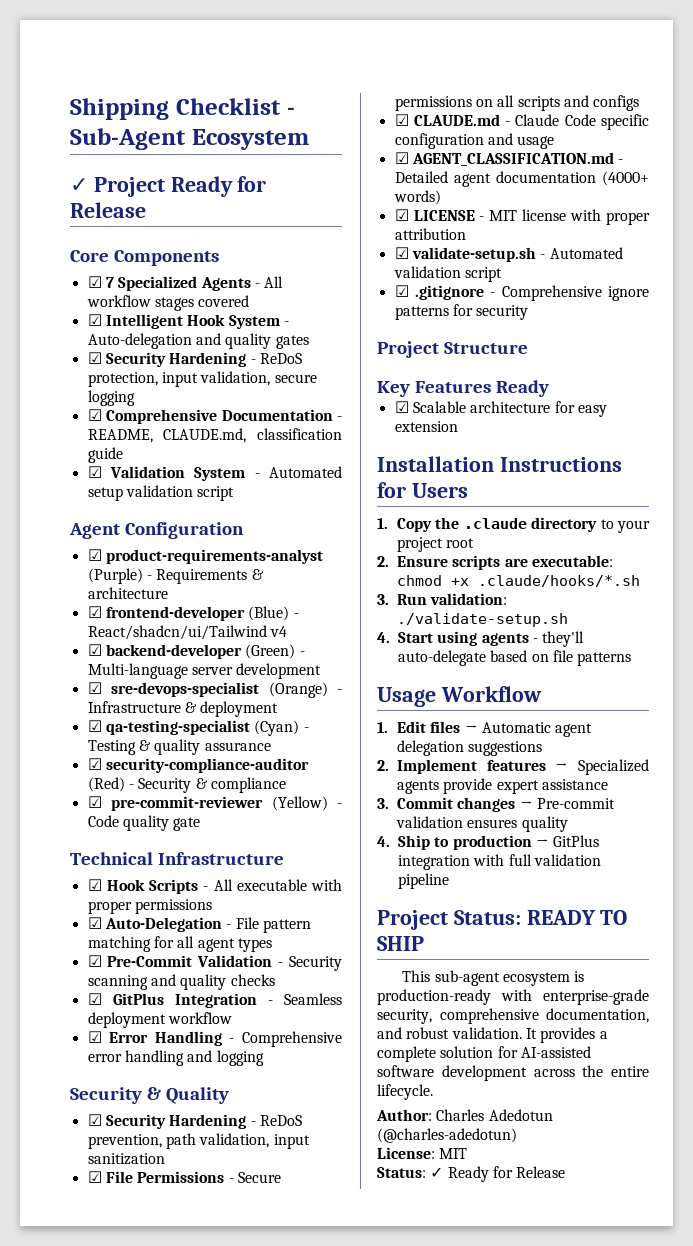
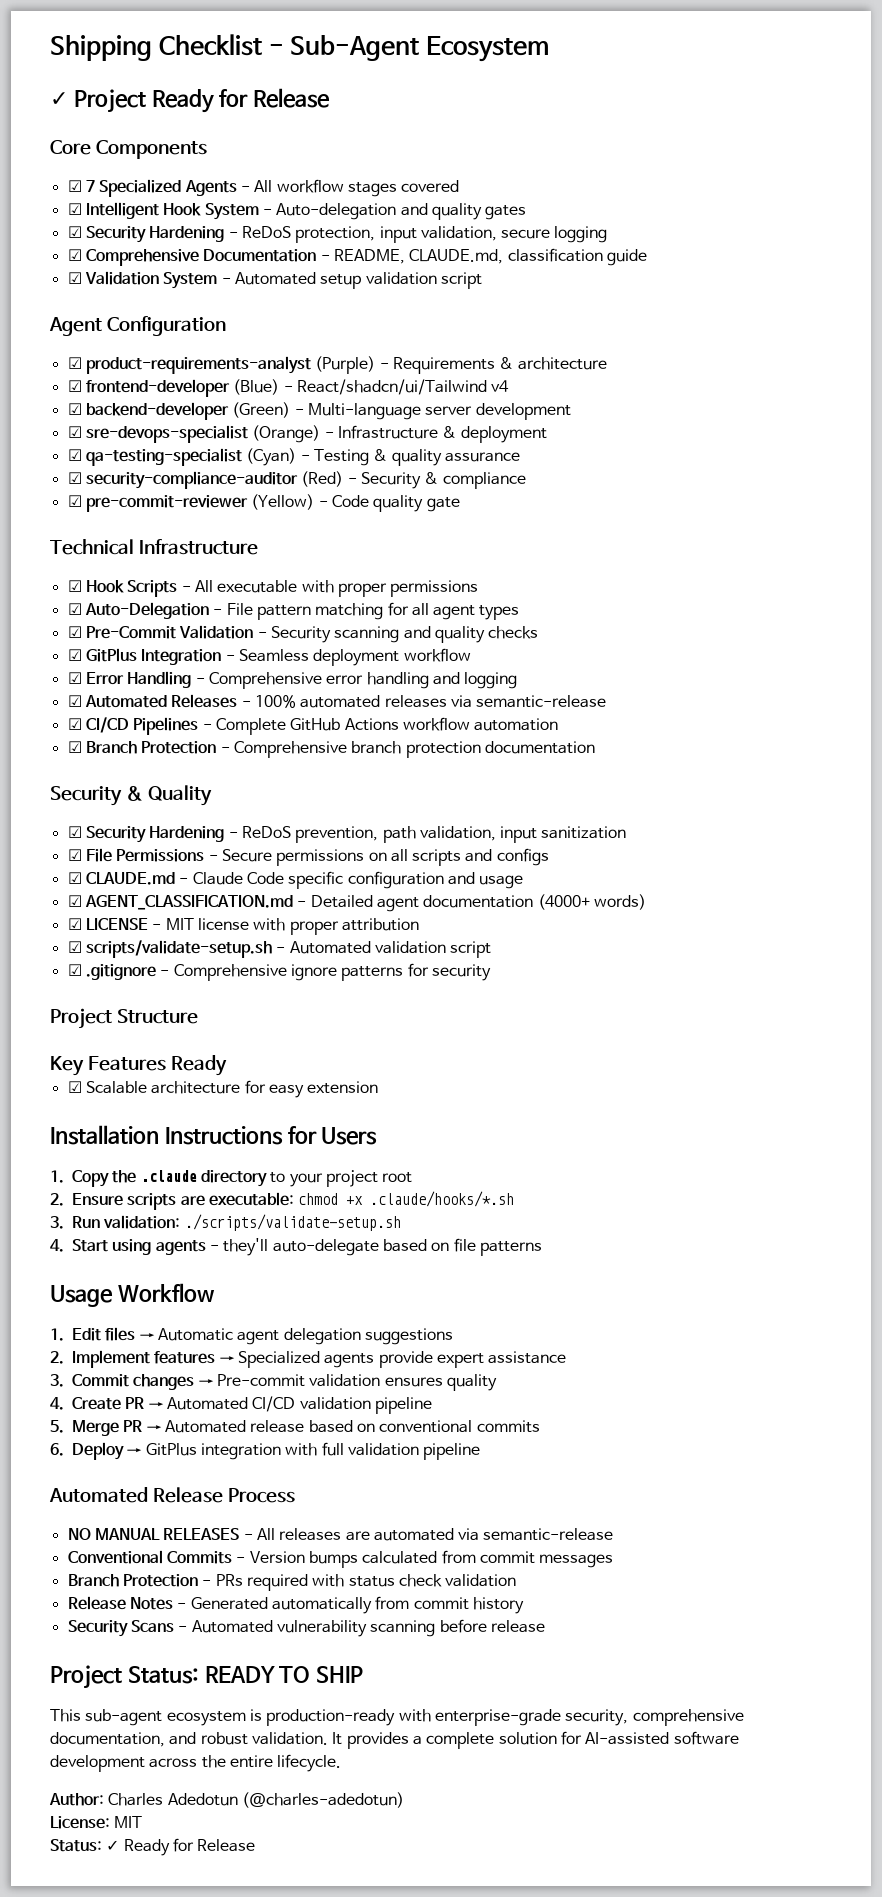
+ ☑ Automated Releases - 100% automated releases via semantic-release
+ ☑ CI/CD Pipelines - Complete GitHub Actions workflow automation
+ ☑ Branch Protection - Comprehensive branch protection documentation
- ☑ validate-setup.sh - Automated validation script
+ ☑ scripts/validate-setup.sh - Automated validation script
- 3. Run validation: ./validate-setup.sh
+ 3. Run validation: ./scripts/validate-setup.sh
- 4. Ship to production → GitPlus integration with full validation pipeline
+ 4. Create PR → Automated CI/CD validation pipeline
+ 5. Merge PR → Automated release based on conventional commits
+ 6. Deploy → GitPlus integration with full validation pipeline
+ Automated Release Process
+ NO MANUAL RELEASES - All releases are automated via semantic-release
+ Conventional Commits - Version bumps calculated from commit messages
+ Branch Protection - PRs required with status check validation
+ Release Notes - Generated automatically from commit history
+ Security Scans - Automated vulnerability scanning before release

